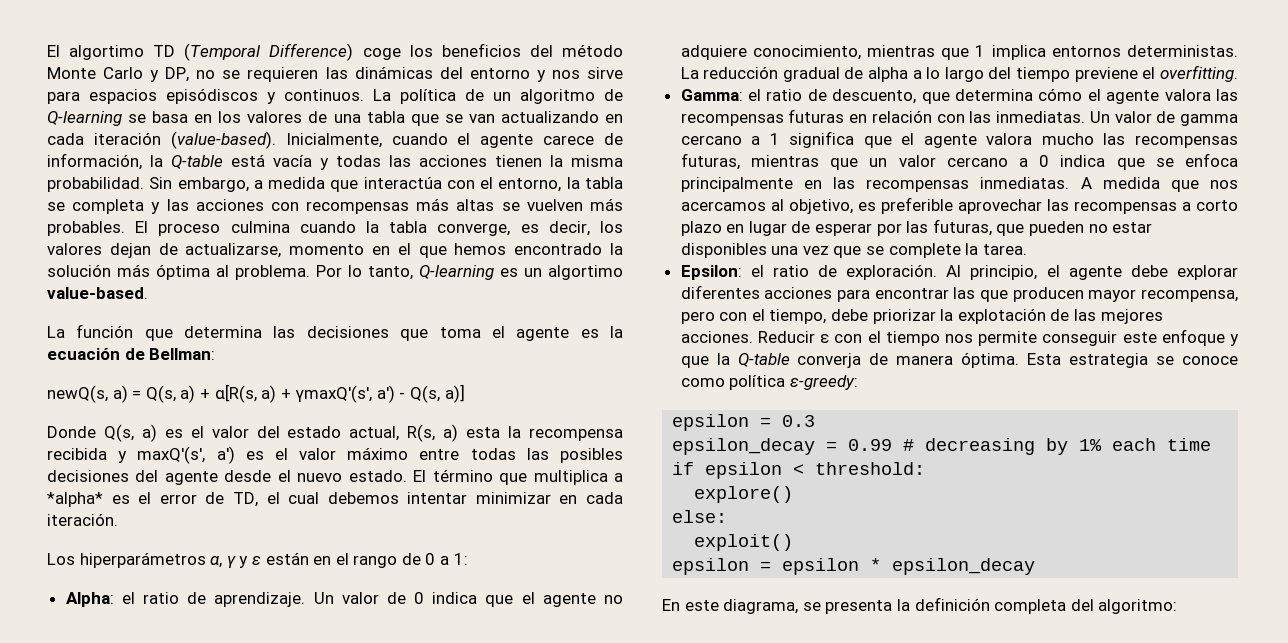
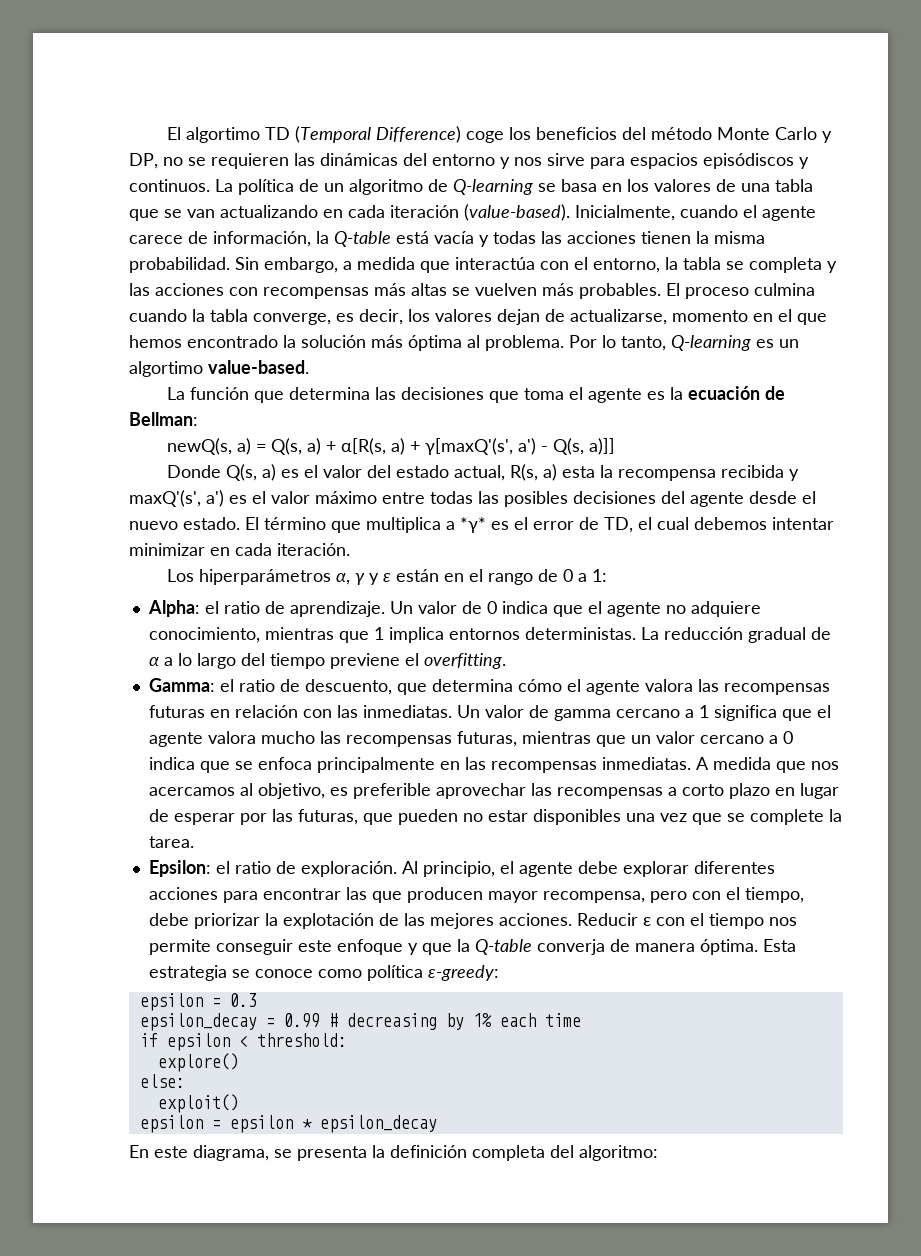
- newQ(s, a) = Q(s, a) + α[R(s, a) + γmaxQ'(s', a') - Q(s, a)]
+ newQ(s, a) = Q(s, a) + α[R(s, a) + γ[maxQ'(s', a') - Q(s, a)]]
- El término que multiplica a *alpha* es el error de TD, el cual debemos intentar minimizar en cada iteración.
+ El término que multiplica a *γ* es el error de TD, el cual debemos intentar minimizar en cada iteración.
- La reducción gradual de alpha a lo largo del tiempo previene el overfitting.
+ La reducción gradual de α a lo largo del tiempo previene el overfitting.

